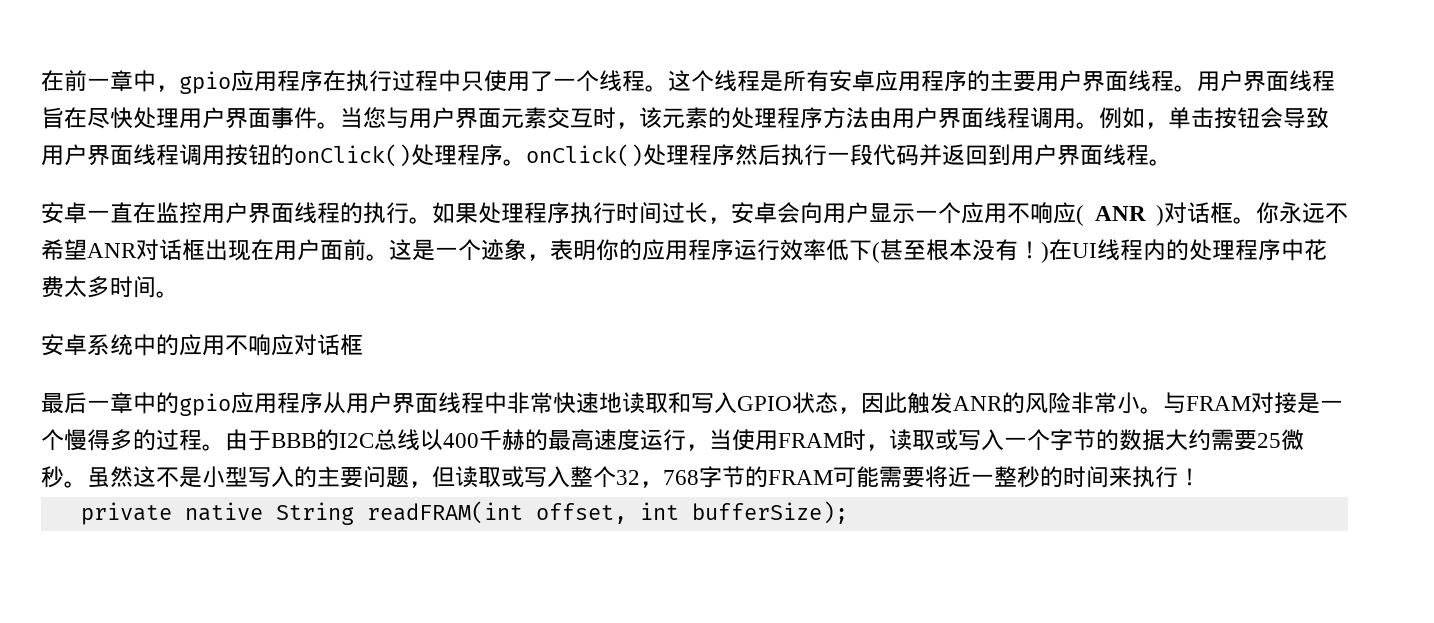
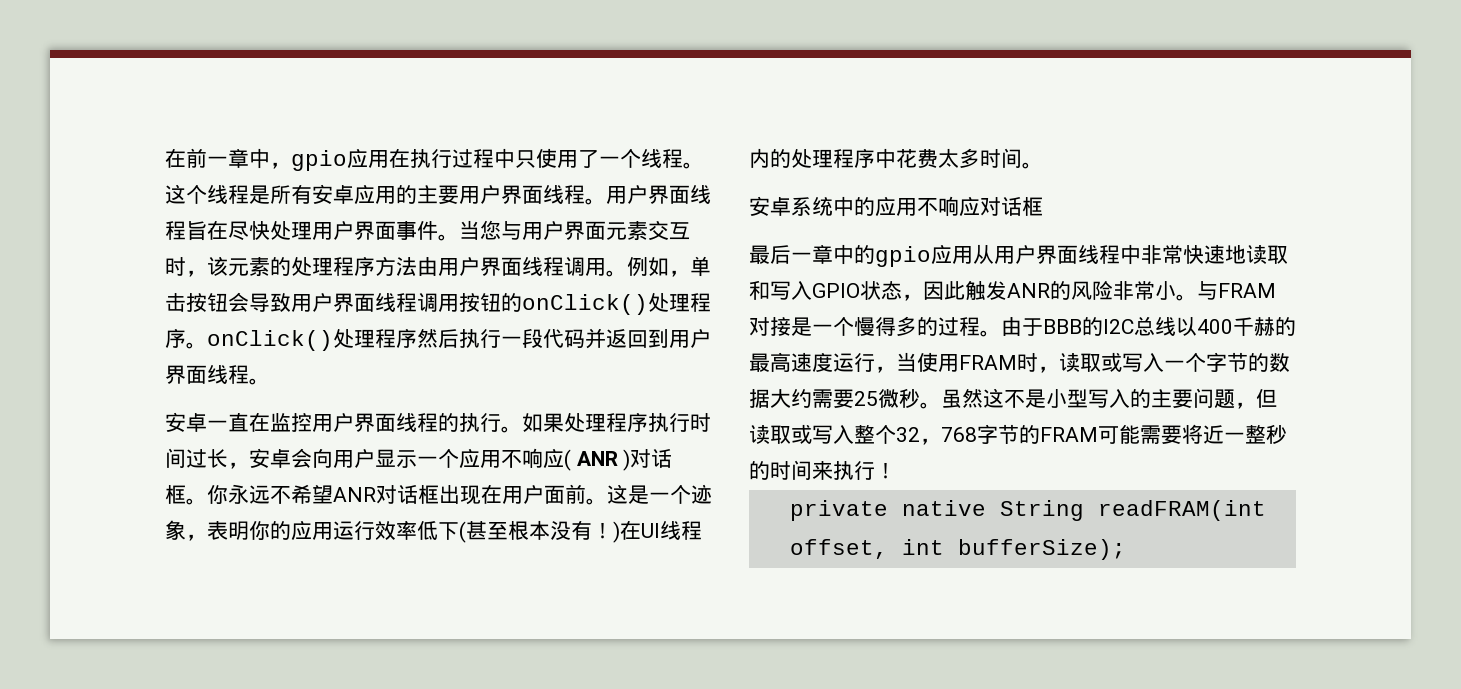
- 在前一章中，gpio应用程序在执行过程中只使用了一个线程。
+ 在前一章中，gpio应用在执行过程中只使用了一个线程。
- 这个线程是所有安卓应用程序的主要用户界面线程。
+ 这个线程是所有安卓应用的主要用户界面线程。
- 这是一个迹象，表明你的应用程序运行效率低下(甚至根本没有！)在UI线程内的处理程序中花费太多时间。
+ 这是一个迹象，表明你的应用运行效率低下(甚至根本没有！)在UI线程内的处理程序中花费太多时间。
- 最后一章中的gpio应用程序从用户界面线程中非常快速地读取和写入GPIO状态，因此触发ANR的风险非常小。
+ 最后一章中的gpio应用从用户界面线程中非常快速地读取和写入GPIO状态，因此触发ANR的风险非常小。

